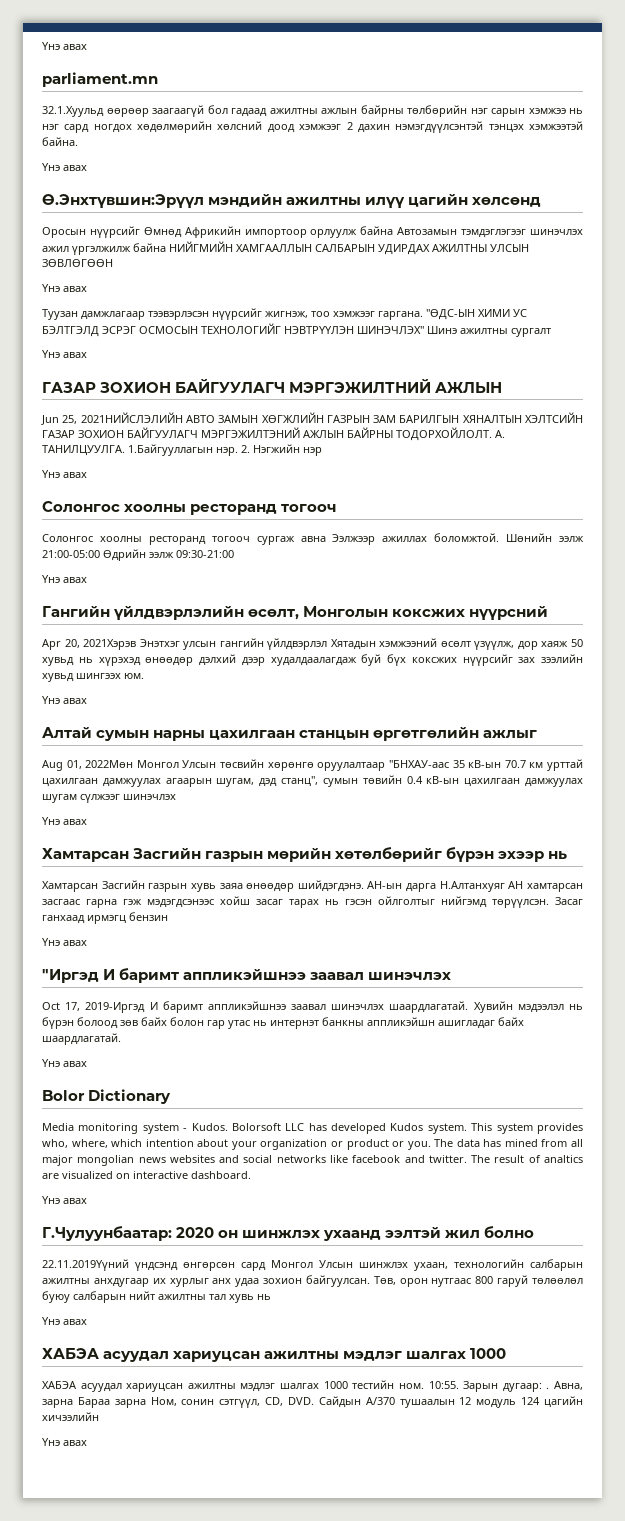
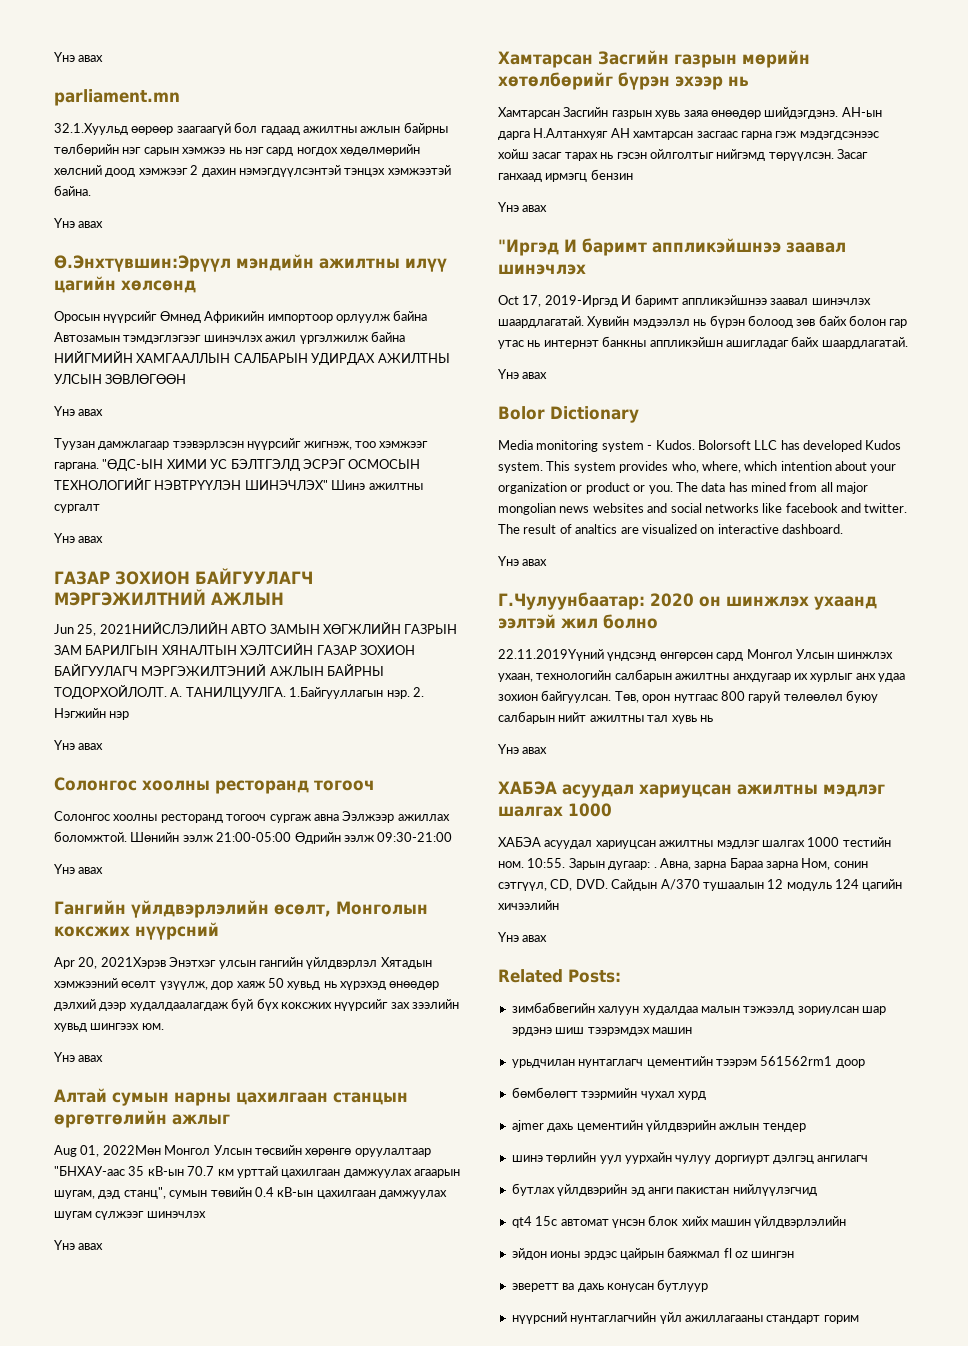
+ Related Posts:
+ зимбабвегийн халуун худалдаа малын тэжээлд зориулсан шар эрдэнэ шиш тээрэмдэх машин
+ урьдчилан нунтаглагч цементийн тээрэм 561562rm1 доор
+ бөмбөлөгт тээрмийн чухал хурд
+ ajmer дахь цементийн үйлдвэрийн ажлын тендер
+ шинэ төрлийн уул уурхайн чулуу доргиурт дэлгэц ангилагч
+ бутлах үйлдвэрийн эд анги пакистан нийлүүлэгчид
+ qt4 15c автомат үнсэн блок хийх машин үйлдвэрлэлийн
+ эйдон ионы эрдэс цайрын баяжмал fl oz шингэн
+ эверетт ва дахь конусан бутлуур
+ нүүрсний нунтаглагчийн үйл ажиллагааны стандарт горим

